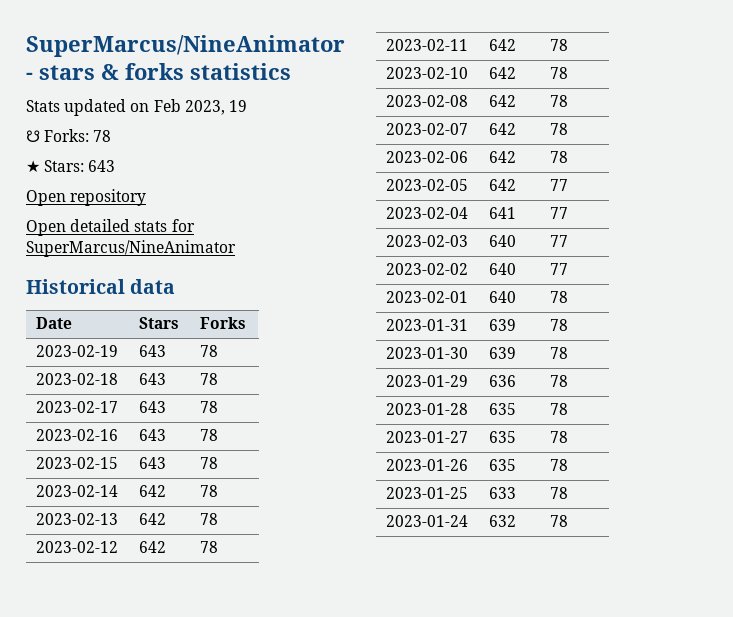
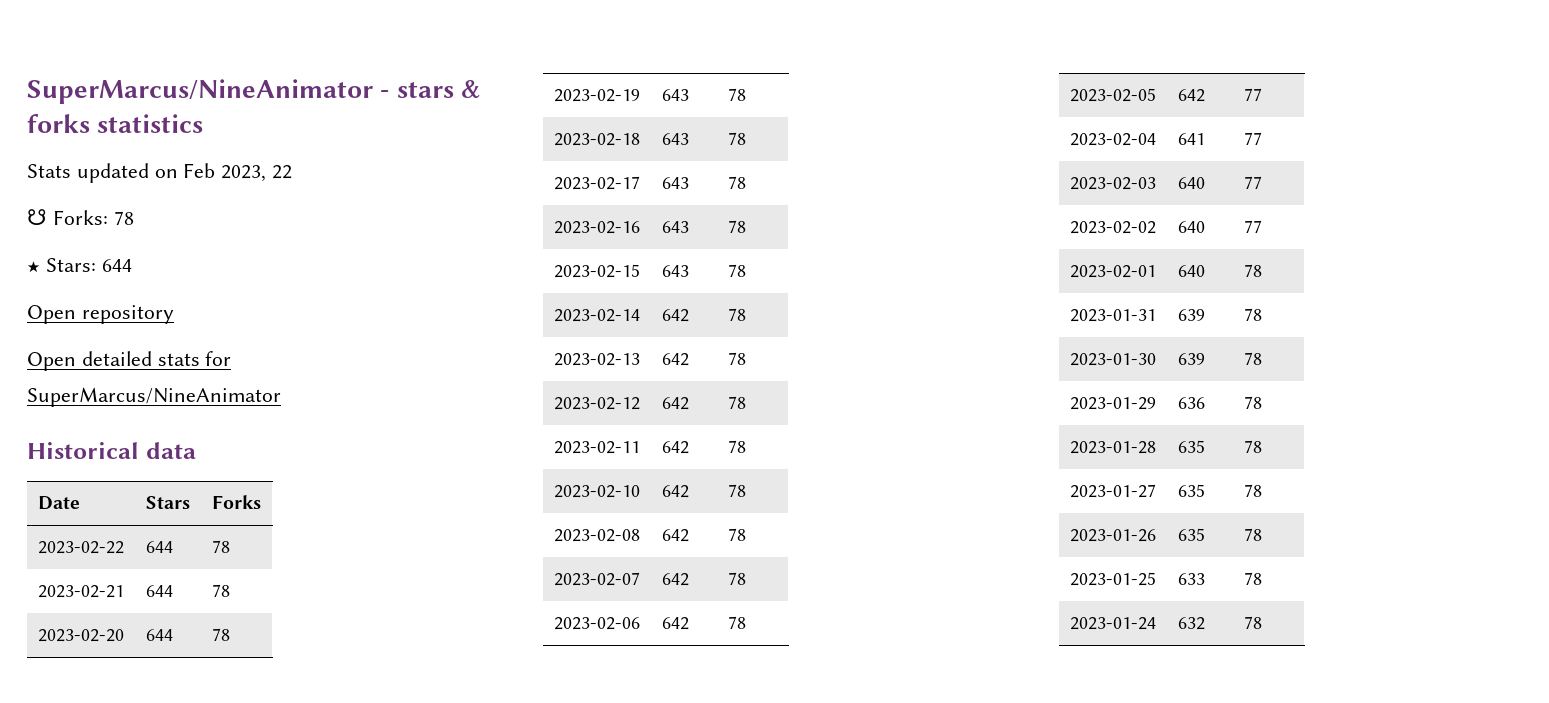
- Stats updated on Feb 2023, 19
+ Stats updated on Feb 2023, 22
- ★ Stars: 643
+ ★ Stars: 644
+ 2023-02-22 | 644 | 78
+ 2023-02-21 | 644 | 78
+ 2023-02-20 | 644 | 78

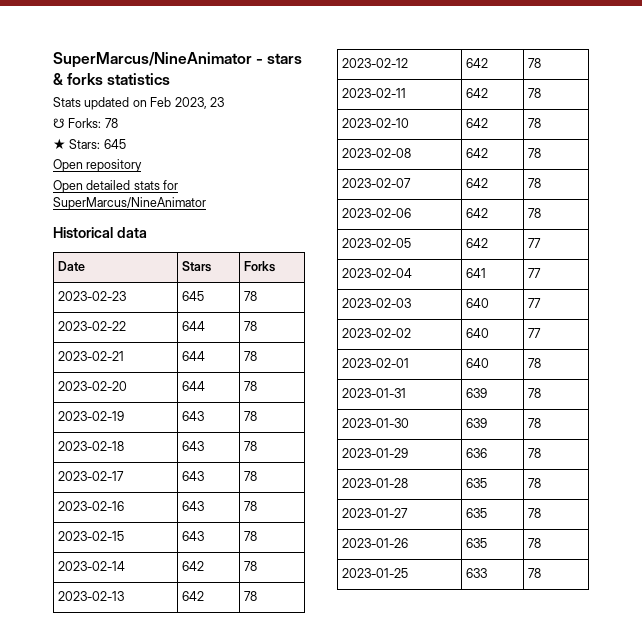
- Stats updated on Feb 2023, 22
+ Stats updated on Feb 2023, 23
- ★ Stars: 644
+ ★ Stars: 645
+ 2023-02-23 | 645 | 78
- 2023-01-24 | 632 | 78

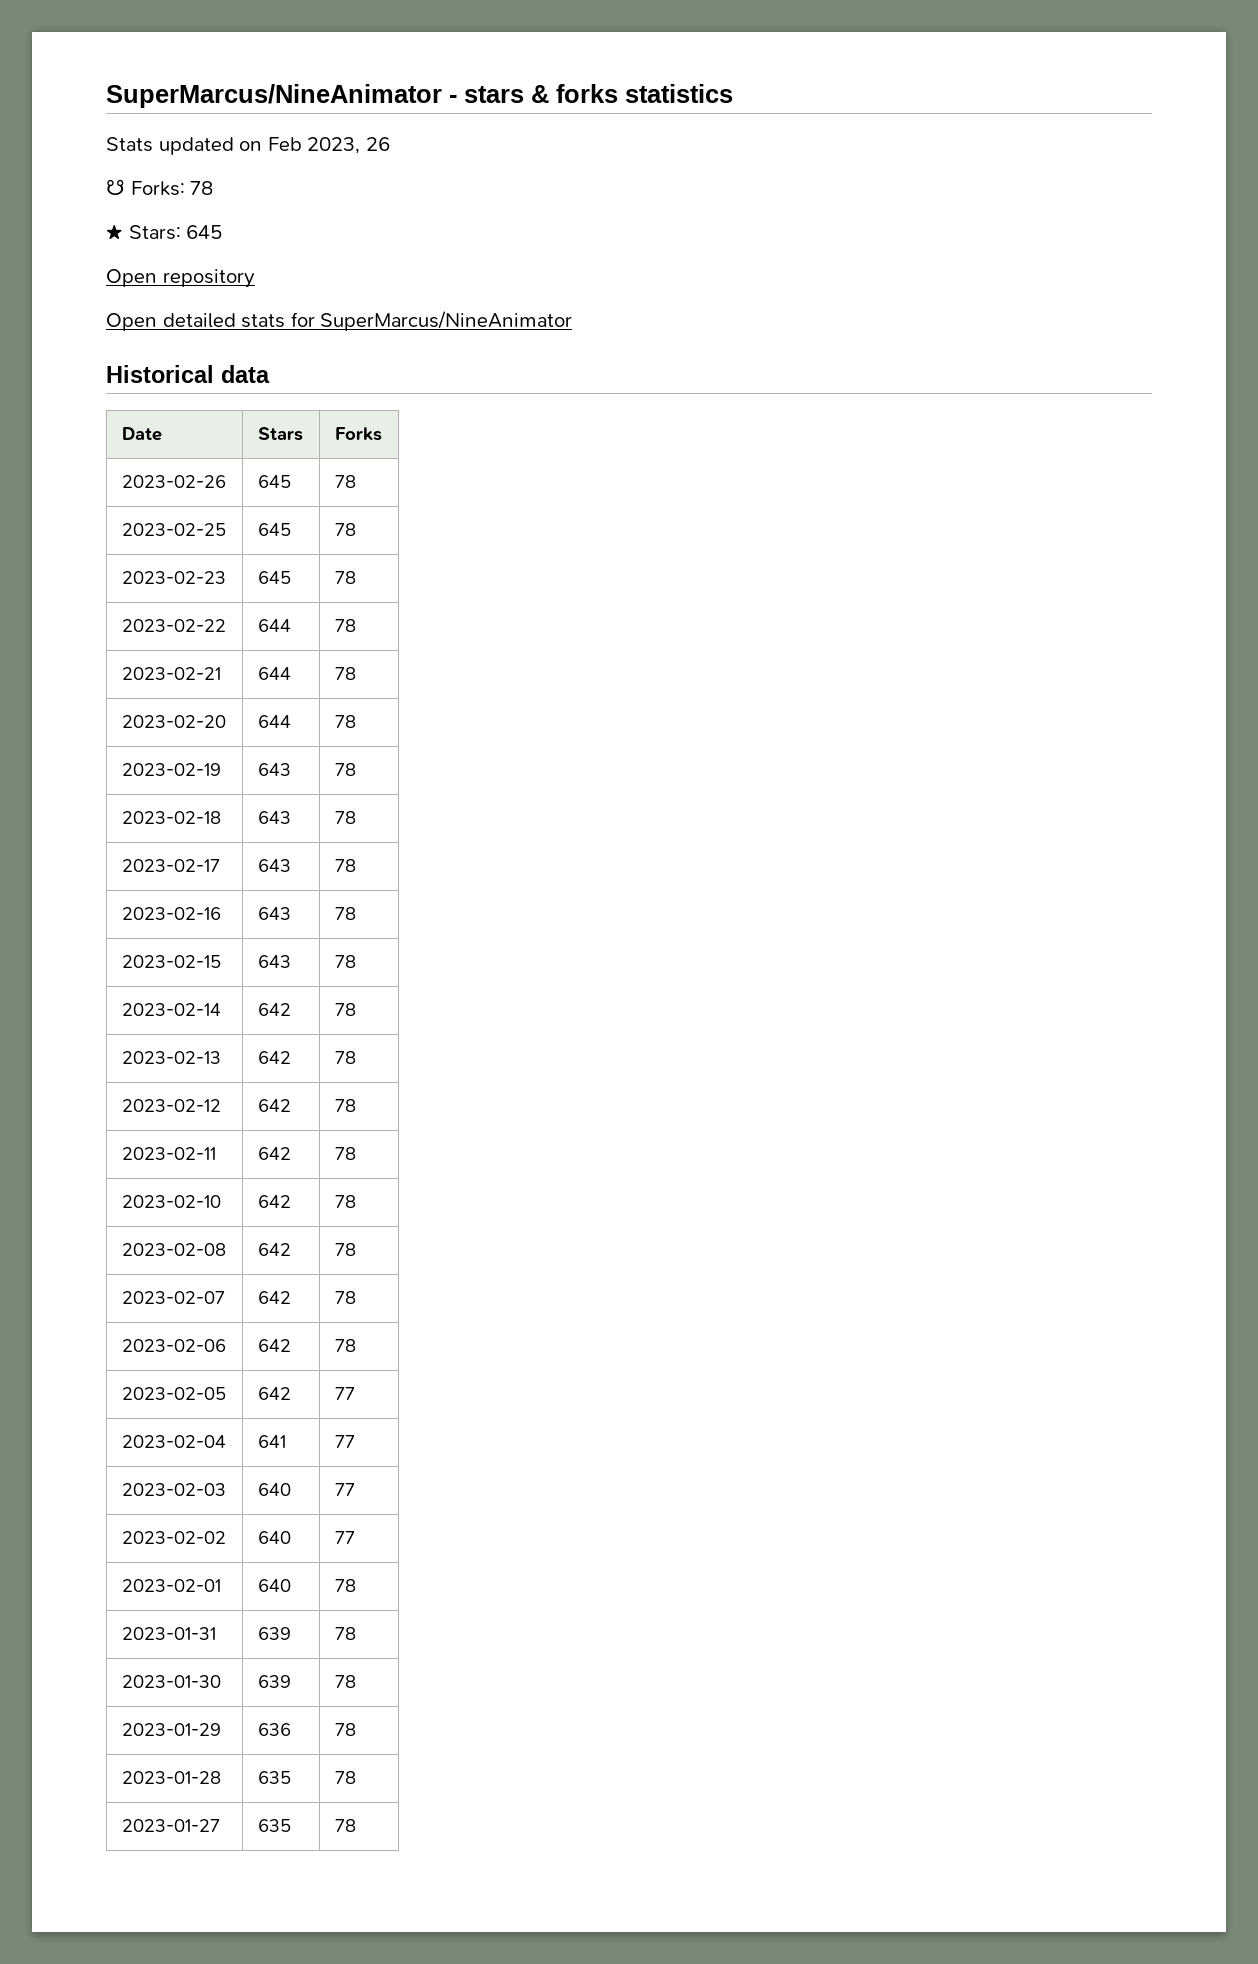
- Stats updated on Feb 2023, 23
+ Stats updated on Feb 2023, 26
+ 2023-02-26 | 645 | 78
+ 2023-02-25 | 645 | 78
- 2023-01-26 | 635 | 78
- 2023-01-25 | 633 | 78

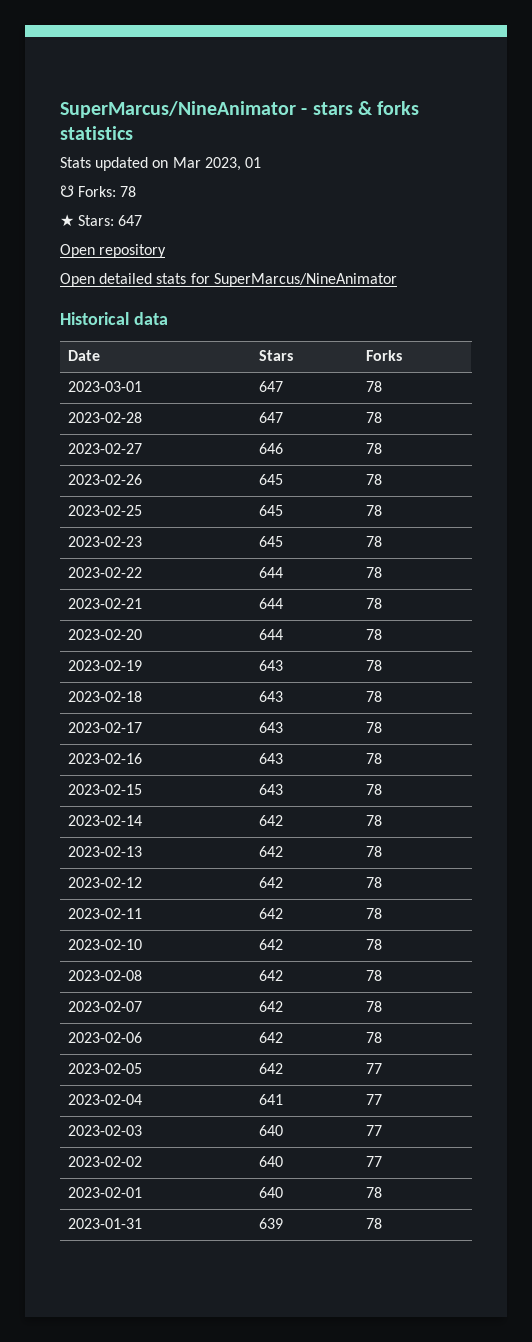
- Stats updated on Feb 2023, 26
+ Stats updated on Mar 2023, 01
- ★ Stars: 645
+ ★ Stars: 647
+ 2023-03-01 | 647 | 78
+ 2023-02-28 | 647 | 78
+ 2023-02-27 | 646 | 78
- 2023-01-30 | 639 | 78
- 2023-01-29 | 636 | 78
- 2023-01-28 | 635 | 78
- 2023-01-27 | 635 | 78

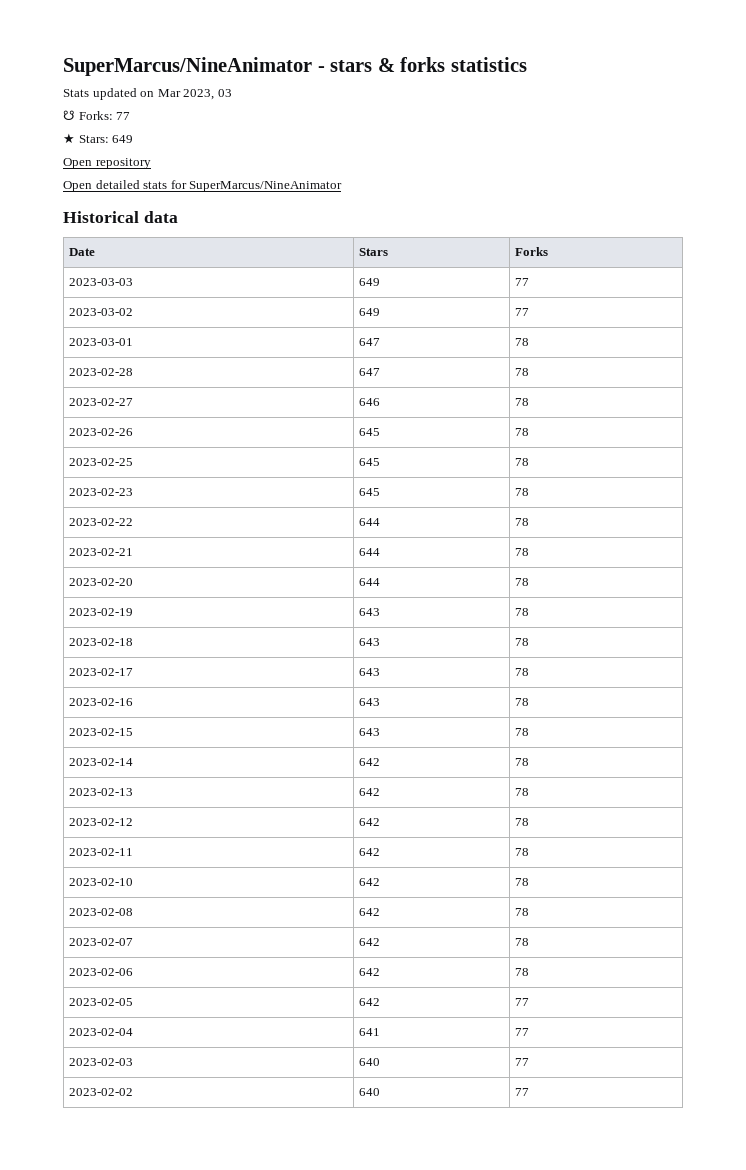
- Stats updated on Mar 2023, 01
+ Stats updated on Mar 2023, 03
- ☋ Forks: 78
+ ☋ Forks: 77
- ★ Stars: 647
+ ★ Stars: 649
+ 2023-03-03 | 649 | 77
+ 2023-03-02 | 649 | 77
- 2023-02-01 | 640 | 78
- 2023-01-31 | 639 | 78

